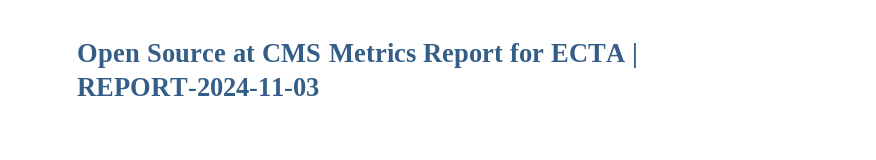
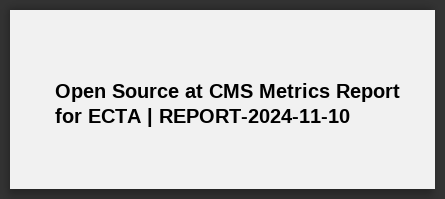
- Open Source at CMS Metrics Report for ECTA | REPORT-2024-11-03
+ Open Source at CMS Metrics Report for ECTA | REPORT-2024-11-10

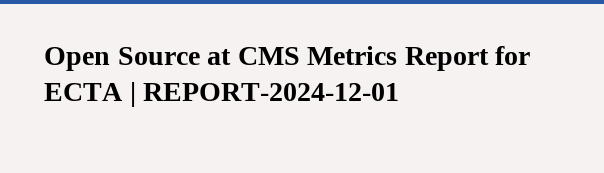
- Open Source at CMS Metrics Report for ECTA | REPORT-2024-11-10
+ Open Source at CMS Metrics Report for ECTA | REPORT-2024-12-01

